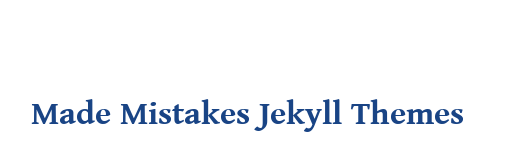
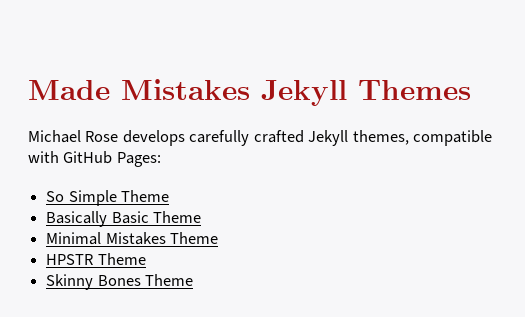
+ Michael Rose develops carefully crafted Jekyll themes, compatible with GitHub Pages:
+ So Simple Theme
+ Basically Basic Theme
+ Minimal Mistakes Theme
+ HPSTR Theme
+ Skinny Bones Theme

